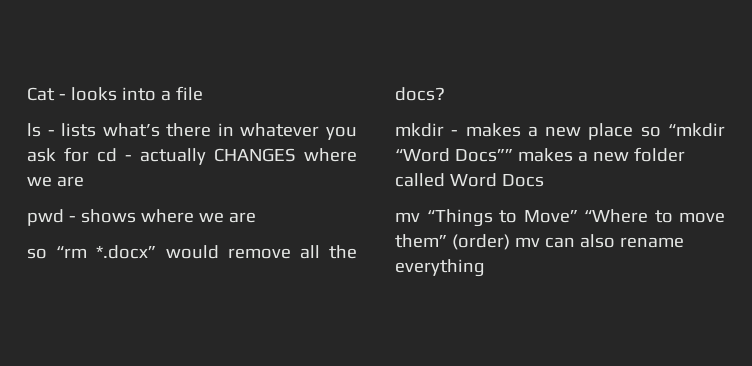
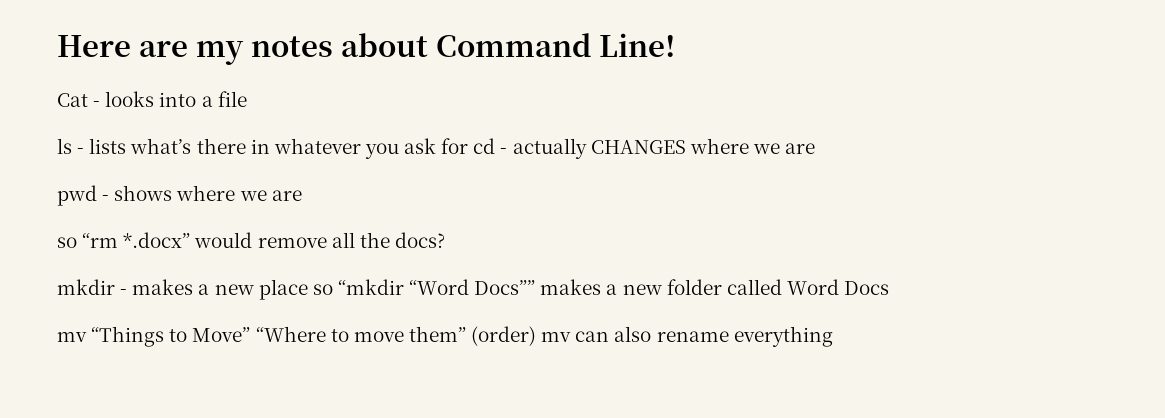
+ Here are my notes about Command Line!

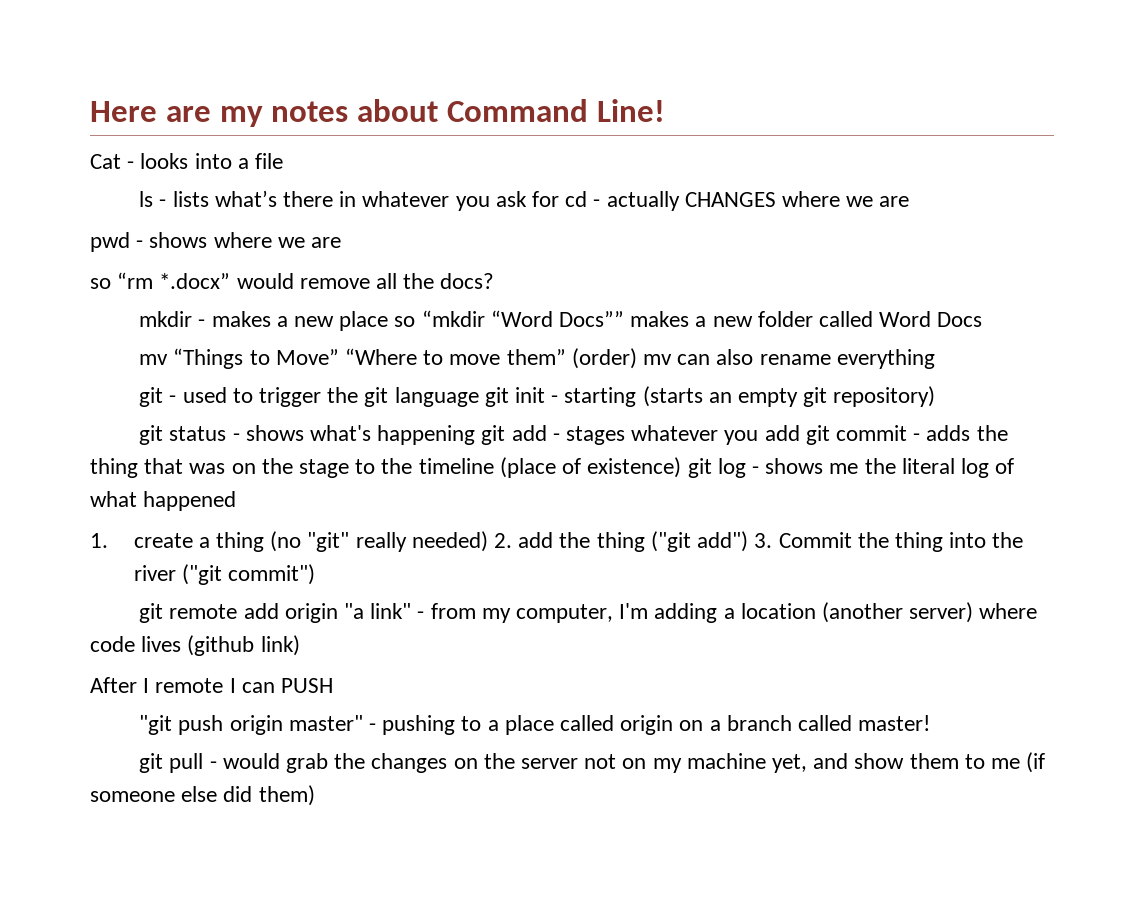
+ git - used to trigger the git language git init - starting (starts an empty git repository)
+ git status - shows what's happening git add - stages whatever you add git commit - adds the thing that was on the stage to the timeline (place of existence) git log - shows me the literal log of what happened
+ 1. create a thing (no "git" really needed) 2. add the thing ("git add") 3. Commit the thing into the river ("git commit")
+ git remote add origin "a link" - from my computer, I'm adding a location (another server) where code lives (github link)
+ After I remote I can PUSH
+ "git push origin master" - pushing to a place called origin on a branch called master!
+ git pull - would grab the changes on the server not on my machine yet, and show them to me (if someone else did them)

